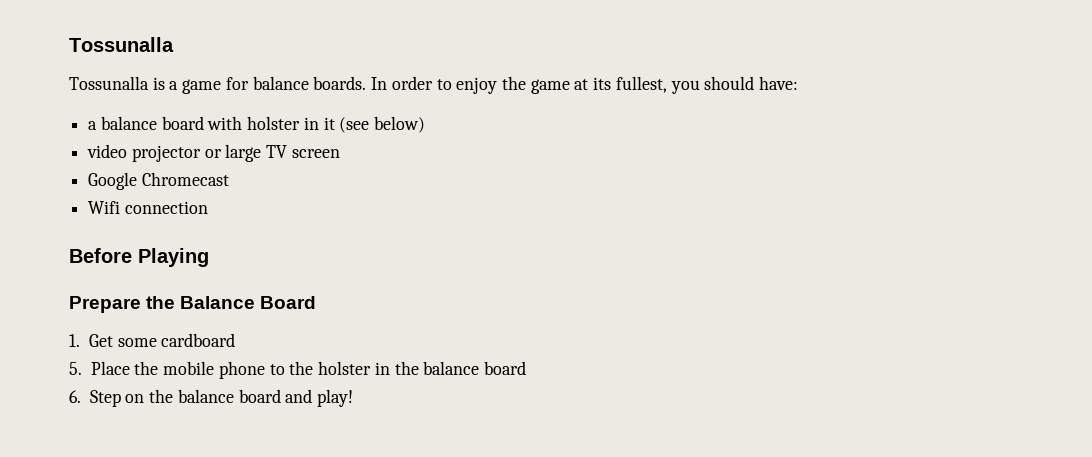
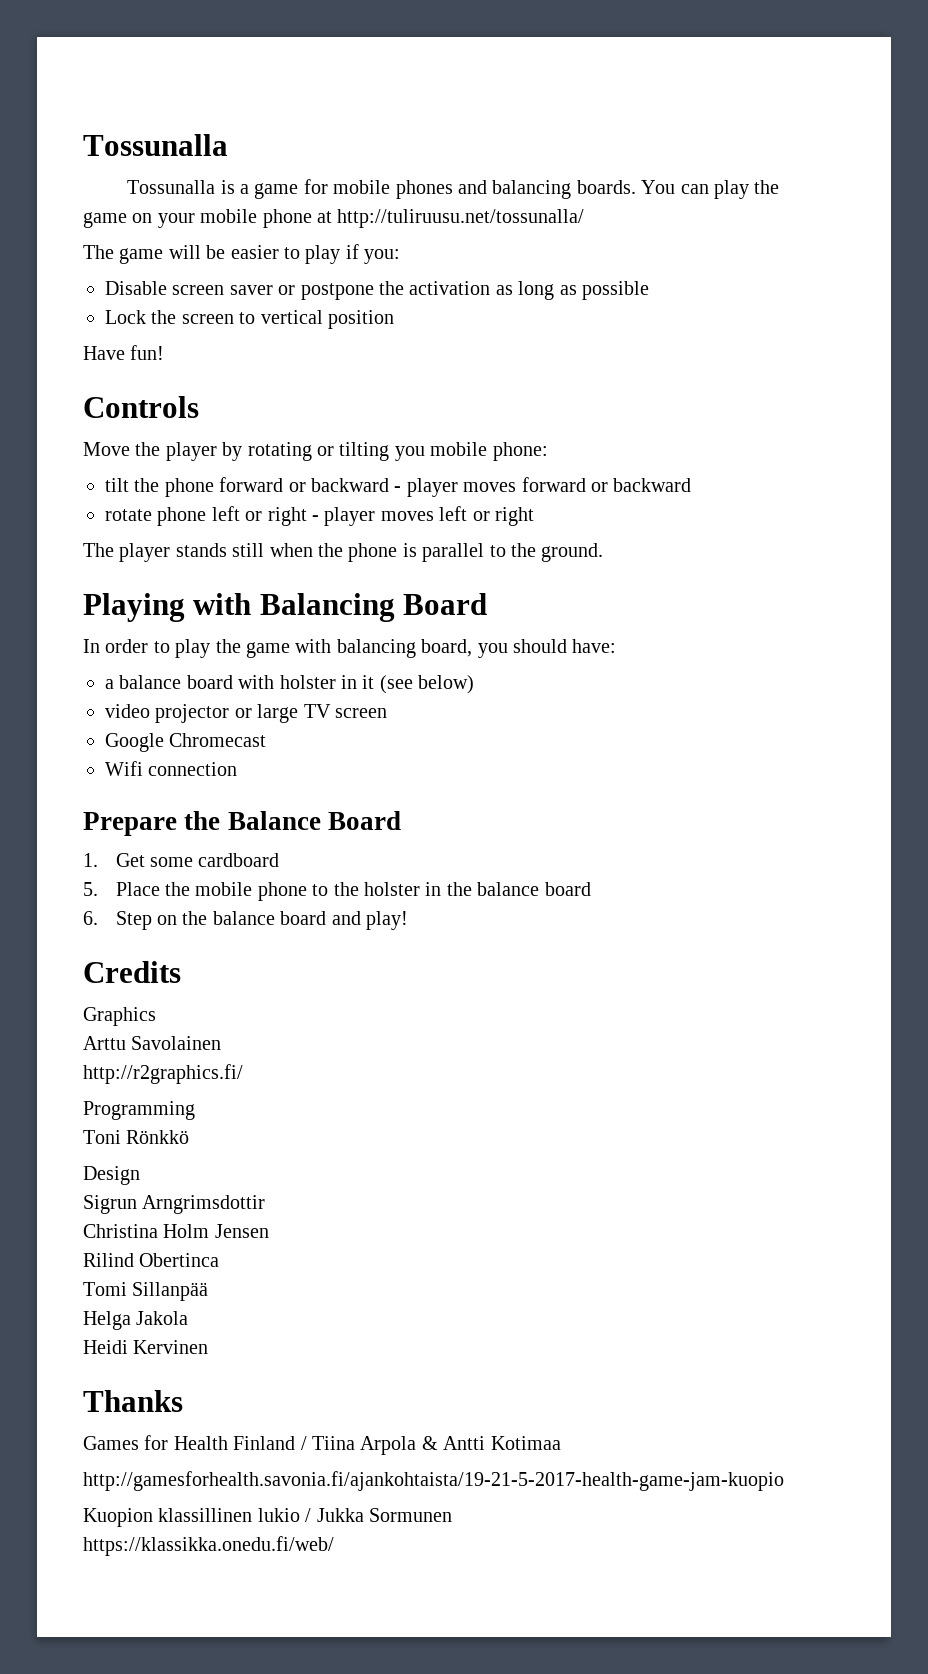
- Tossunalla is a game for balance boards. In order to enjoy the game at its fullest, you should have:
+ Tossunalla is a game for mobile phones and balancing boards. You can play the game on your mobile phone at http://tuliruusu.net/tossunalla/
+ The game will be easier to play if you:
+ Disable screen saver or postpone the activation as long as possible
+ Lock the screen to vertical position
+ Have fun!
+ Controls
+ Move the player by rotating or tilting you mobile phone:
+ tilt the phone forward or backward - player moves forward or backward
+ rotate phone left or right - player moves left or right
+ The player stands still when the phone is parallel to the ground.
+ Playing with Balancing Board
+ In order to play the game with balancing board, you should have:
- Before Playing
+ Credits
+ Graphics
+ Arttu Savolainen
+ http://r2graphics.fi/
+ Programming
+ Toni Rönkkö
+ Design
+ Sigrun Arngrimsdottir
+ Christina Holm Jensen
+ Rilind Obertinca
+ Tomi Sillanpää
+ Helga Jakola
+ Heidi Kervinen
+ Thanks
+ Games for Health Finland / Tiina Arpola & Antti Kotimaa
+ http://gamesforhealth.savonia.fi/ajankohtaista/19-21-5-2017-health-game-jam-kuopio
+ Kuopion klassillinen lukio / Jukka Sormunen
+ https://klassikka.onedu.fi/web/

